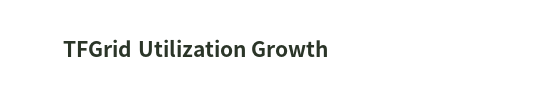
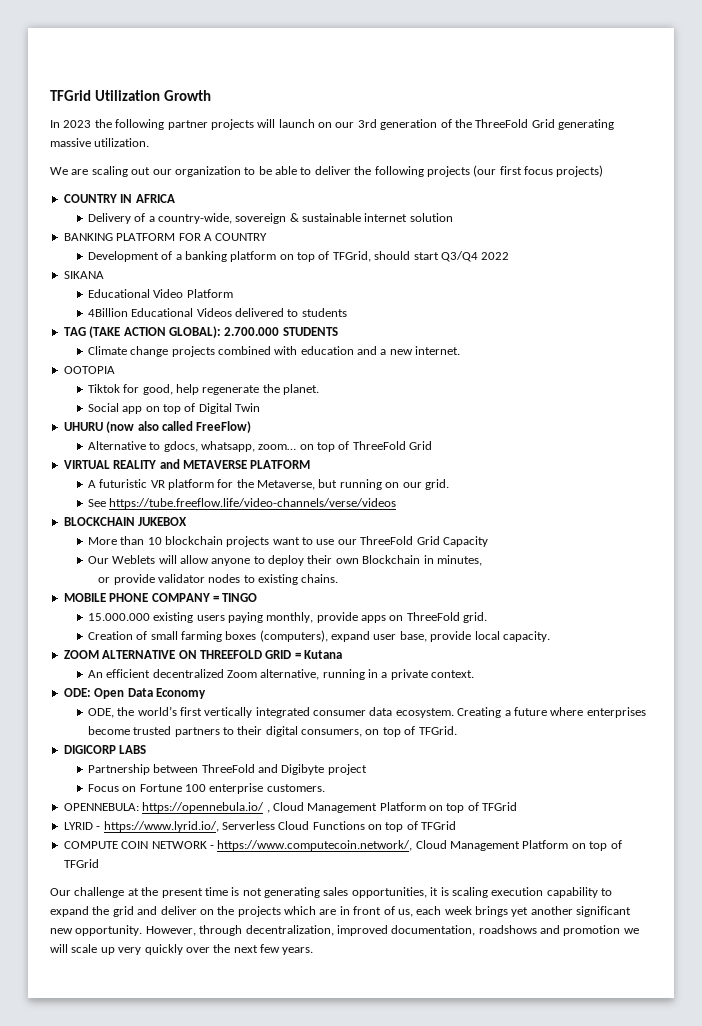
+ In 2023 the following partner projects will launch on our 3rd generation of the ThreeFold Grid generating massive utilization.
+ We are scaling out our organization to be able to deliver the following projects (our first focus projects)
+ COUNTRY IN AFRICA
+ Delivery of a country-wide, sovereign & sustainable internet solution
+ BANKING PLATFORM FOR A COUNTRY
+ Development of a banking platform on top of TFGrid, should start Q3/Q4 2022
+ SIKANA
+ Educational Video Platform
+ 4Billion Educational Videos delivered to students
+ TAG (TAKE ACTION GLOBAL): 2.700.000 STUDENTS
+ Climate change projects combined with education and a new internet.
+ OOTOPIA
+ Tiktok for good, help regenerate the planet.
+ Social app on top of Digital Twin
+ UHURU (now also called FreeFlow)
+ Alternative to gdocs, whatsapp, zoom… on top of ThreeFold Grid
+ VIRTUAL REALITY and METAVERSE PLATFORM
+ A futuristic VR platform for the Metaverse, but running on our grid.
+ See https://tube.freeflow.life/video-channels/verse/videos
+ BLOCKCHAIN JUKEBOX
+ More than 10 blockchain projects want to use our ThreeFold Grid Capacity
+ Our Weblets will allow anyone to deploy their own Blockchain in minutes,
+ or provide validator nodes to existing chains.
+ MOBILE PHONE COMPANY = TINGO
+ 15.000.000 existing users paying monthly, provide apps on ThreeFold grid.
+ Creation of small farming boxes (computers), expand user base, provide local capacity.
+ ZOOM ALTERNATIVE ON THREEFOLD GRID = Kutana
+ An efficient decentralized Zoom alternative, running in a private context.
+ ODE: Open Data Economy
+ ODE, the world’s first vertically integrated consumer data ecosystem. Creating a future where enterprises become trusted partners to their digital consumers, on top of TFGrid.
+ DIGICORP LABS
+ Partnership between ThreeFold and Digibyte project
+ Focus on Fortune 100 enterprise customers.
+ OPENNEBULA: https://opennebula.io/ , Cloud Management Platform on top of TFGrid
+ LYRID - https://www.lyrid.io/, Serverless Cloud Functions on top of TFGrid
+ COMPUTE COIN NETWORK - https://www.computecoin.network/, Cloud Management Platform on top of TFGrid
+ Our challenge at the present time is not generating sales opportunities, it is scaling execution capability to expand the grid and deliver on the projects which are in front of us, each week brings yet another significant new opportunity. However, through decentralization, improved documentation, roadshows and promotion we will scale up very quickly over the next few years.

